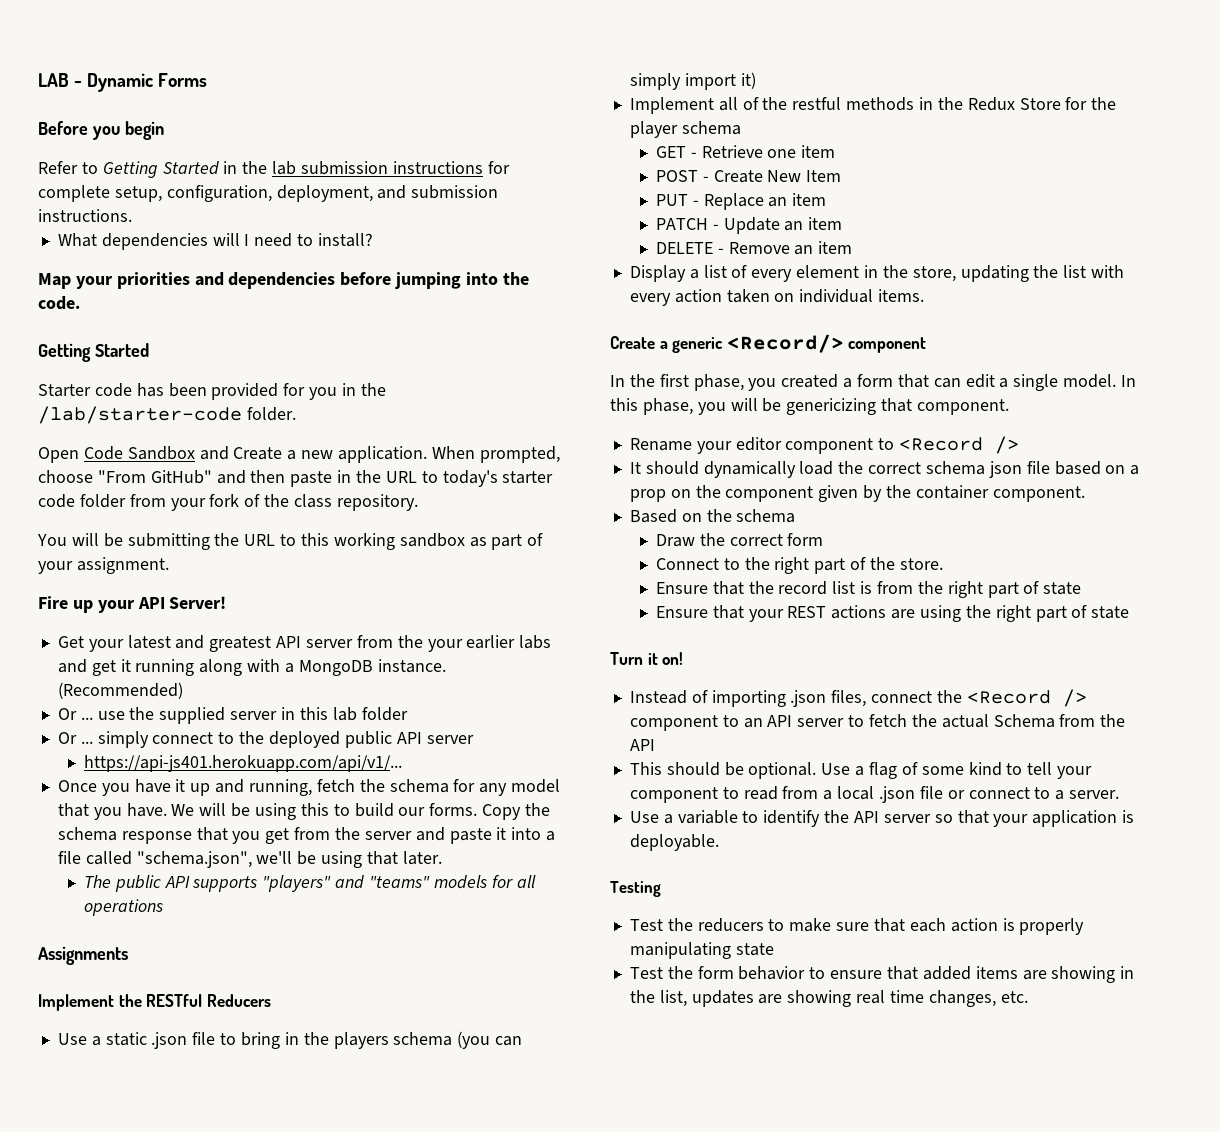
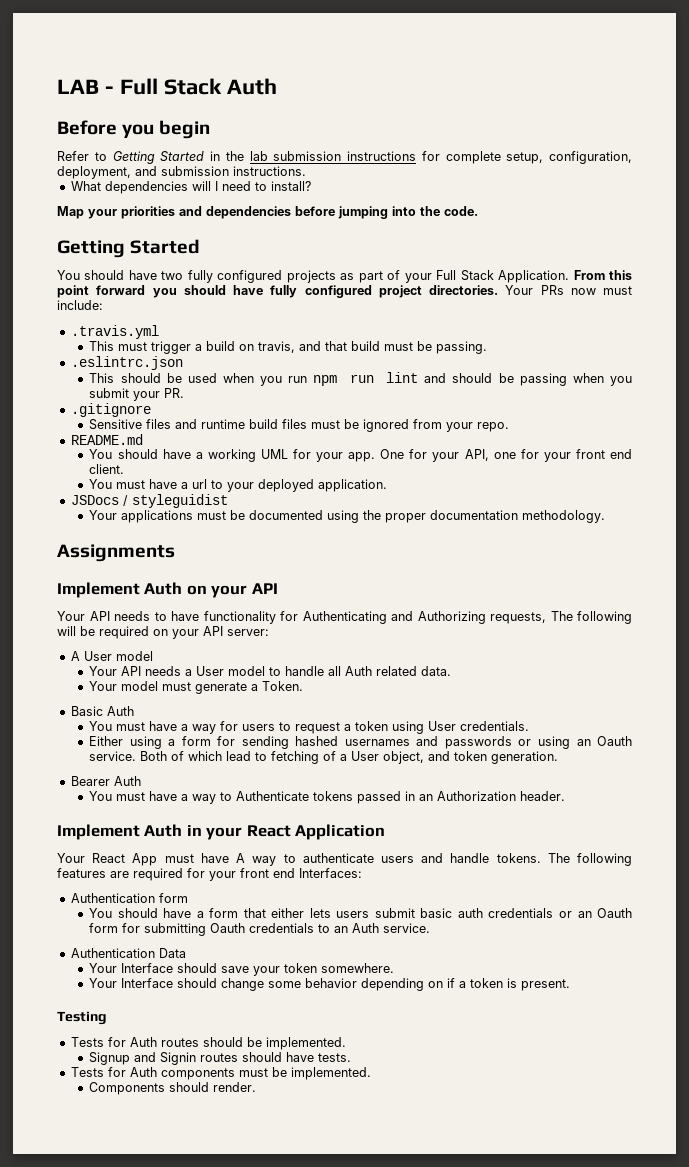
- LAB - Dynamic Forms
+ LAB - Full Stack Auth
- Starter code has been provided for you in the /lab/starter-code folder.
- Open Code Sandbox and Create a new application. When prompted, choose "From GitHub" and then paste in the URL to today's starter code folder from your fork of the class repository.
- You will be submitting the URL to this working sandbox as part of your assignment.
- Fire up your API Server!
- Get your latest and greatest API server from the your earlier labs and get it running along with a MongoDB instance. (Recommended)
- Or ... use the supplied server in this lab folder
- Or ... simply connect to the deployed public API server
- https://api-js401.herokuapp.com/api/v1/...
- Once you have it up and running, fetch the schema for any model that you have. We will be using this to build our forms. Copy the schema response that you get from the server and paste it into a file called "schema.json", we'll be using that later.
- The public API supports "players" and "teams" models for all operations
+ You should have two fully configured projects as part of your Full Stack Application. From this point forward you should have fully configured project directories. Your PRs now must include:
+ .travis.yml
+ This must trigger a build on travis, and that build must be passing.
+ .eslintrc.json
+ This should be used when you run npm run lint and should be passing when you submit your PR.
+ .gitignore
+ Sensitive files and runtime build files must be ignored from your repo.
+ README.md
+ You should have a working UML for your app. One for your API, one for your front end client.
+ You must have a url to your deployed application.
+ JSDocs / styleguidist
+ Your applications must be documented using the proper documentation methodology.
  Assignments
- Implement the RESTful Reducers
- Use a static .json file to bring in the players schema (you can simply import it)
- Implement all of the restful methods in the Redux Store for the player schema
- GET - Retrieve one item
- POST - Create New Item
- PUT - Replace an item
- PATCH - Update an item
- DELETE - Remove an item
- Display a list of every element in the store, updating the list with every action taken on individual items.
- Create a generic <Record/> component
- In the first phase, you created a form that can edit a single model. In this phase, you will be genericizing that component.
- Rename your editor component to <Record />
- It should dynamically load the correct schema json file based on a prop on the component given by the container component.
- Based on the schema
- Draw the correct form
- Connect to the right part of the store.
- Ensure that the record list is from the right part of state
- Ensure that your REST actions are using the right part of state
- Turn it on!
- Instead of importing .json files, connect the <Record /> component to an API server to fetch the actual Schema from the API
- This should be optional. Use a flag of some kind to tell your component to read from a local .json file or connect to a server.
- Use a variable to identify the API server so that your application is deployable.
+ Implement Auth on your API
+ Your API needs to have functionality for Authenticating and Authorizing requests, The following will be required on your API server:
+ A User model
+ Your API needs a User model to handle all Auth related data.
+ Your model must generate a Token.
+ Basic Auth
+ You must have a way for users to request a token using User credentials.
+ Either using a form for sending hashed usernames and passwords or using an Oauth service. Both of which lead to fetching of a User object, and token generation.
+ Bearer Auth
+ You must have a way to Authenticate tokens passed in an Authorization header.
+ Implement Auth in your React Application
+ Your React App must have A way to authenticate users and handle tokens. The following features are required for your front end Interfaces:
+ Authentication form
+ You should have a form that either lets users submit basic auth credentials or an Oauth form for submitting Oauth credentials to an Auth service.
+ Authentication Data
+ Your Interface should save your token somewhere.
+ Your Interface should change some behavior depending on if a token is present.
  Testing
- Test the reducers to make sure that each action is properly manipulating state
- Test the form behavior to ensure that added items are showing in the list, updates are showing real time changes, etc.
+ Tests for Auth routes should be implemented.
+ Signup and Signin routes should have tests.
+ Tests for Auth components must be implemented.
+ Components should render.

